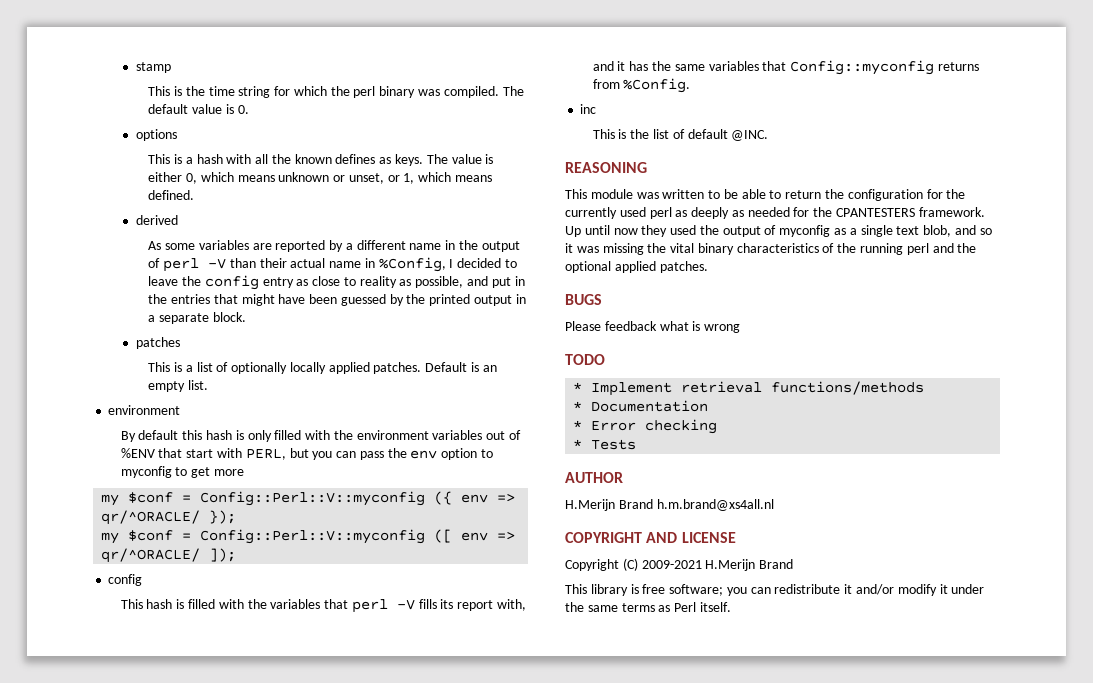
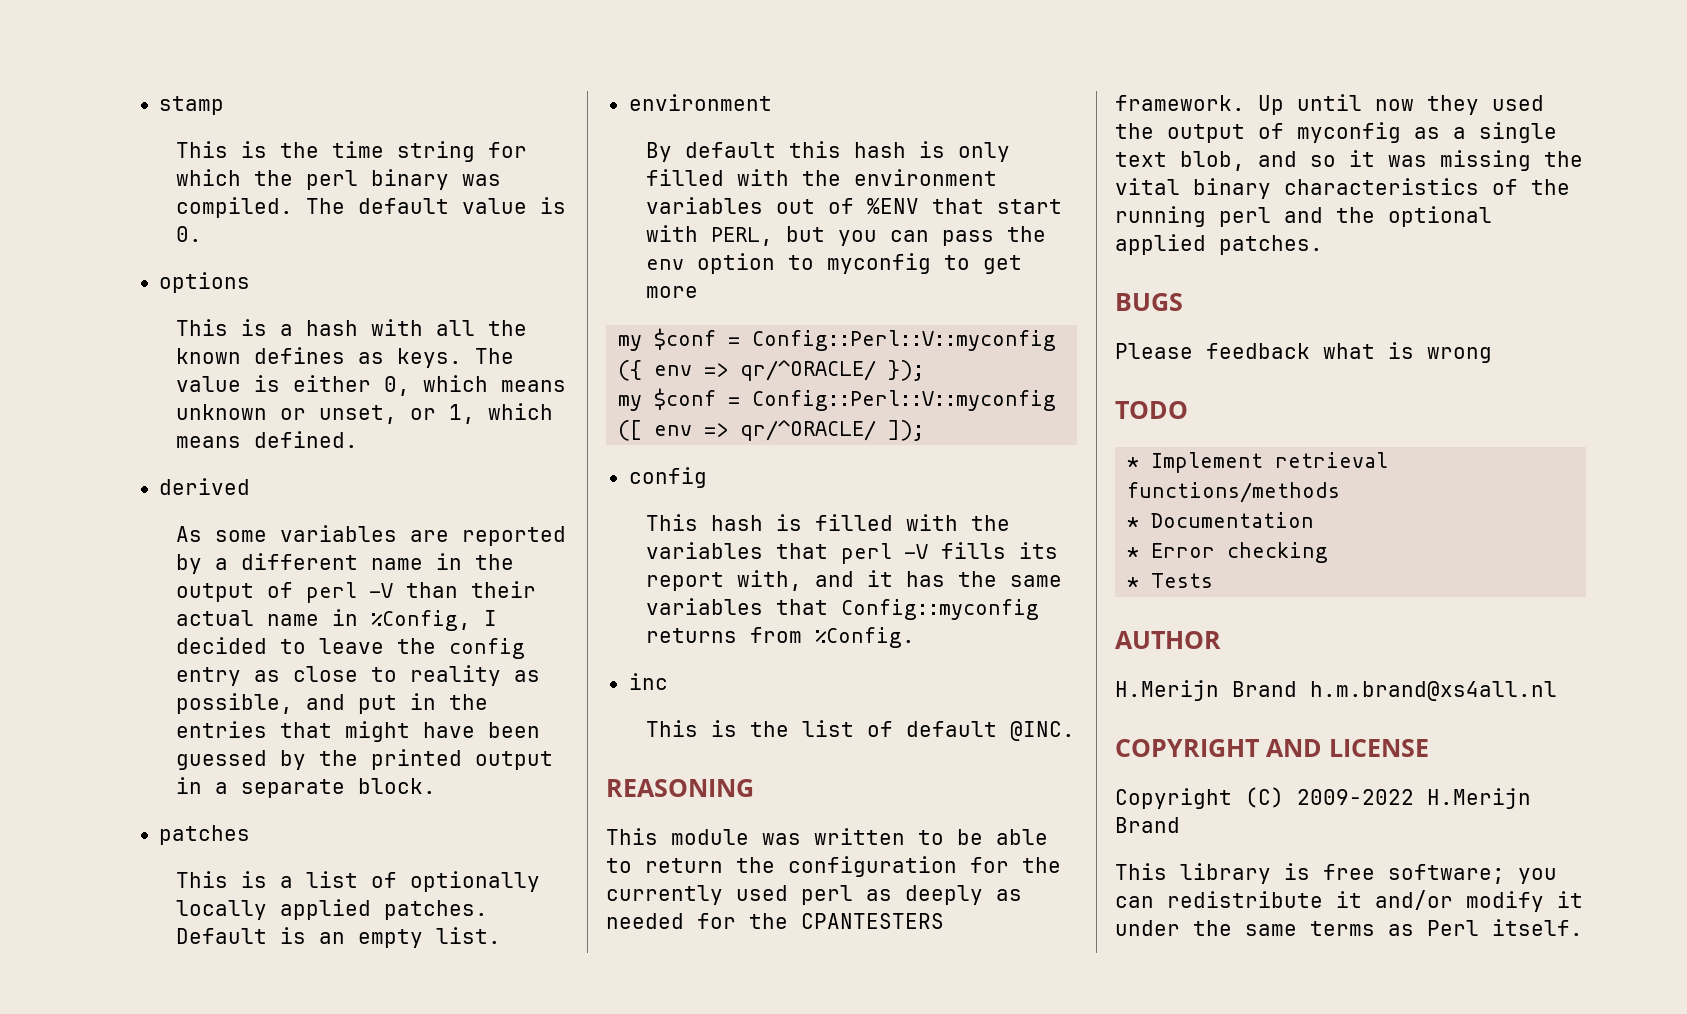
- Copyright (C) 2009-2021 H.Merijn Brand
+ Copyright (C) 2009-2022 H.Merijn Brand

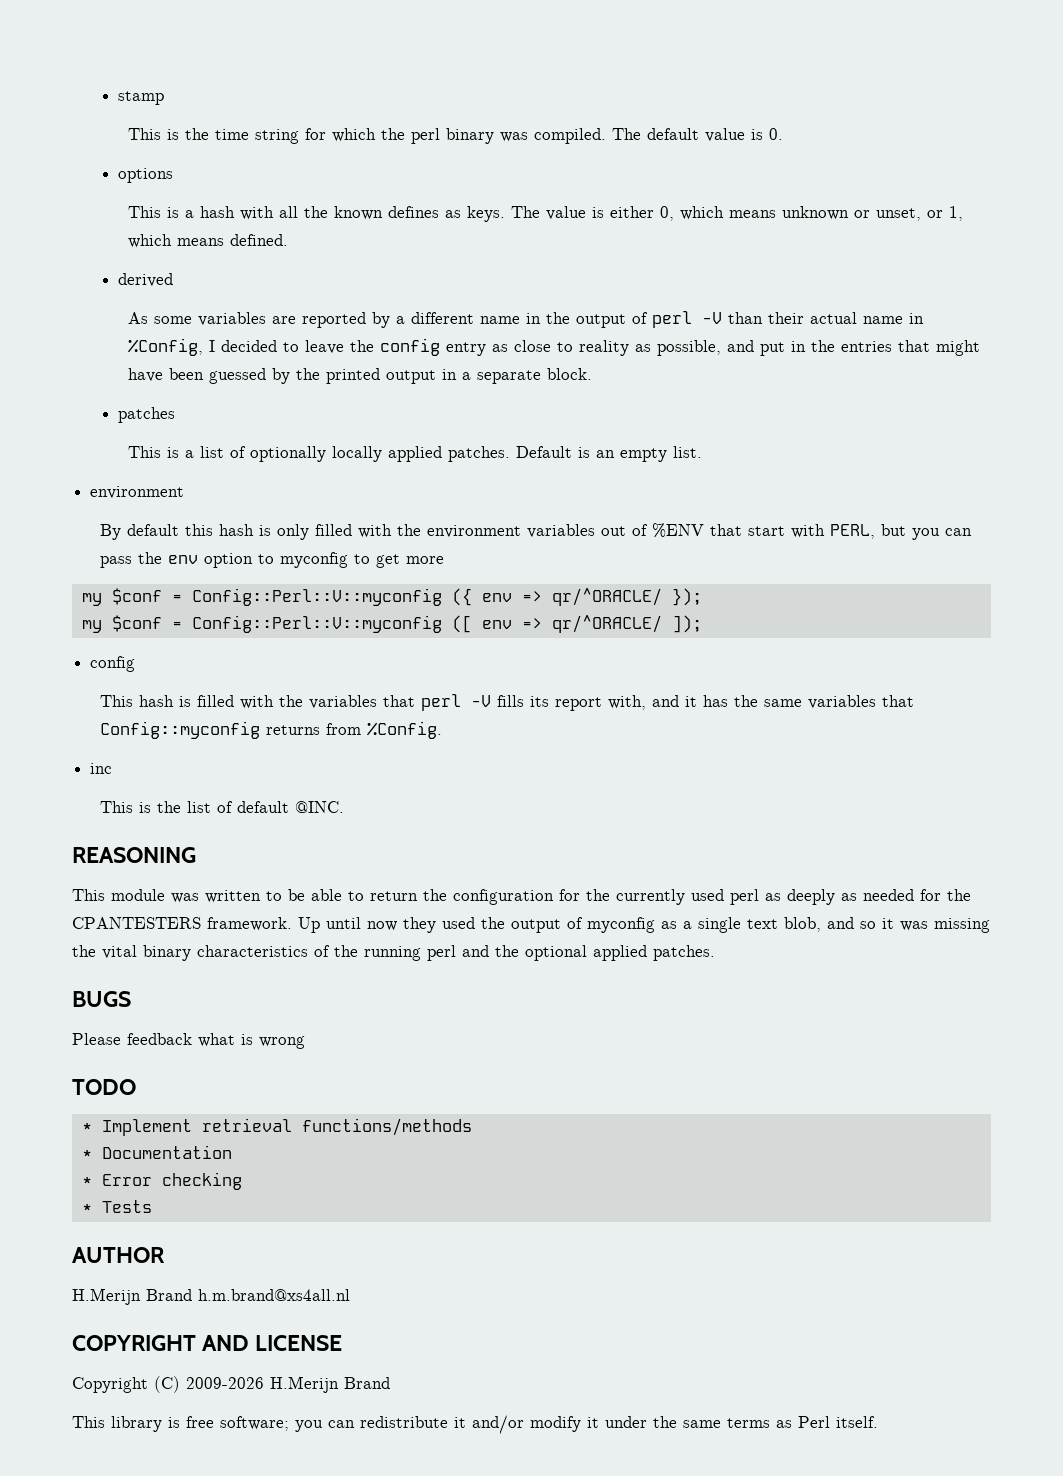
- Copyright (C) 2009-2022 H.Merijn Brand
+ Copyright (C) 2009-2026 H.Merijn Brand

